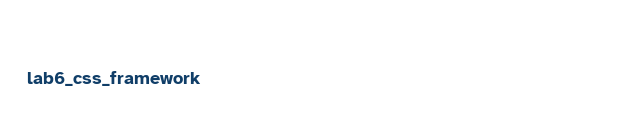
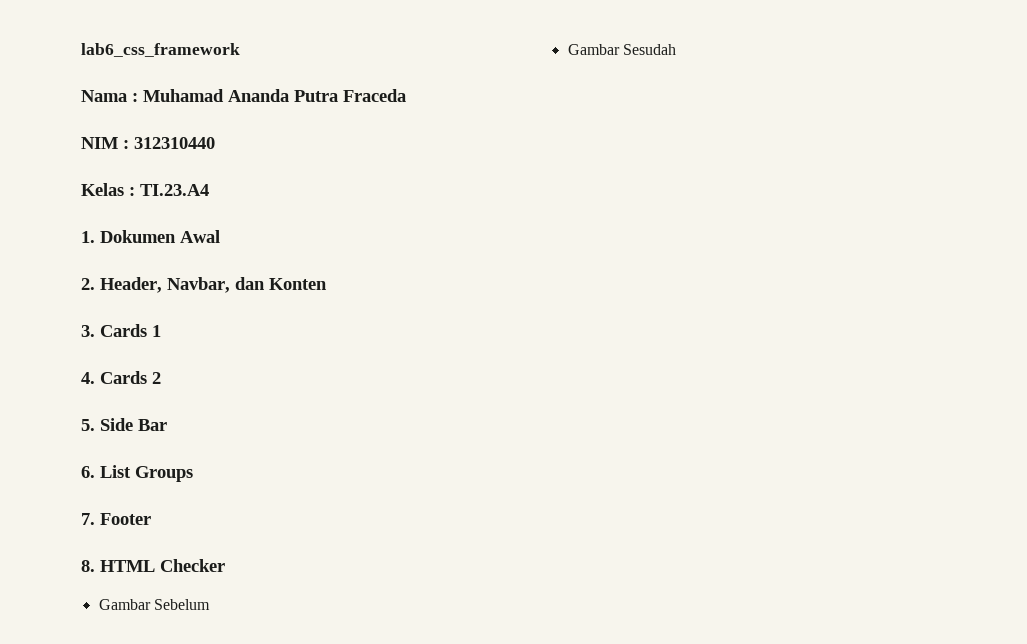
+ Nama : Muhamad Ananda Putra Fraceda
+ NIM : 312310440
+ Kelas : TI.23.A4
+ 1. Dokumen Awal
+ 2. Header, Navbar, dan Konten
+ 3. Cards 1
+ 4. Cards 2
+ 5. Side Bar
+ 6. List Groups
+ 7. Footer
+ 8. HTML Checker
+ Gambar Sebelum
+ Gambar Sesudah

